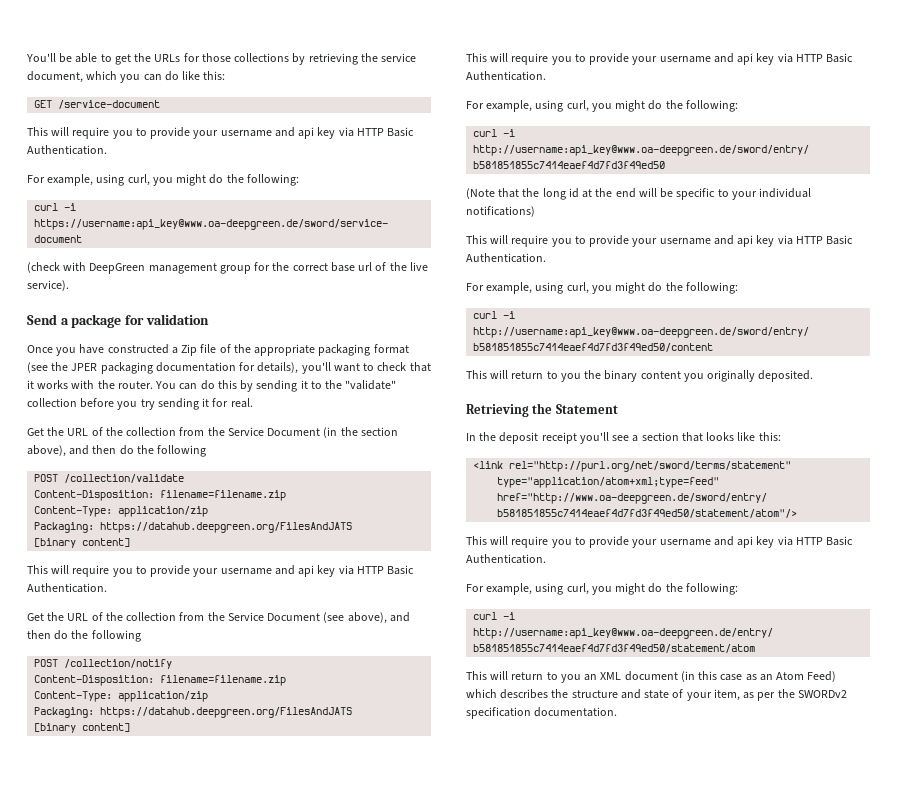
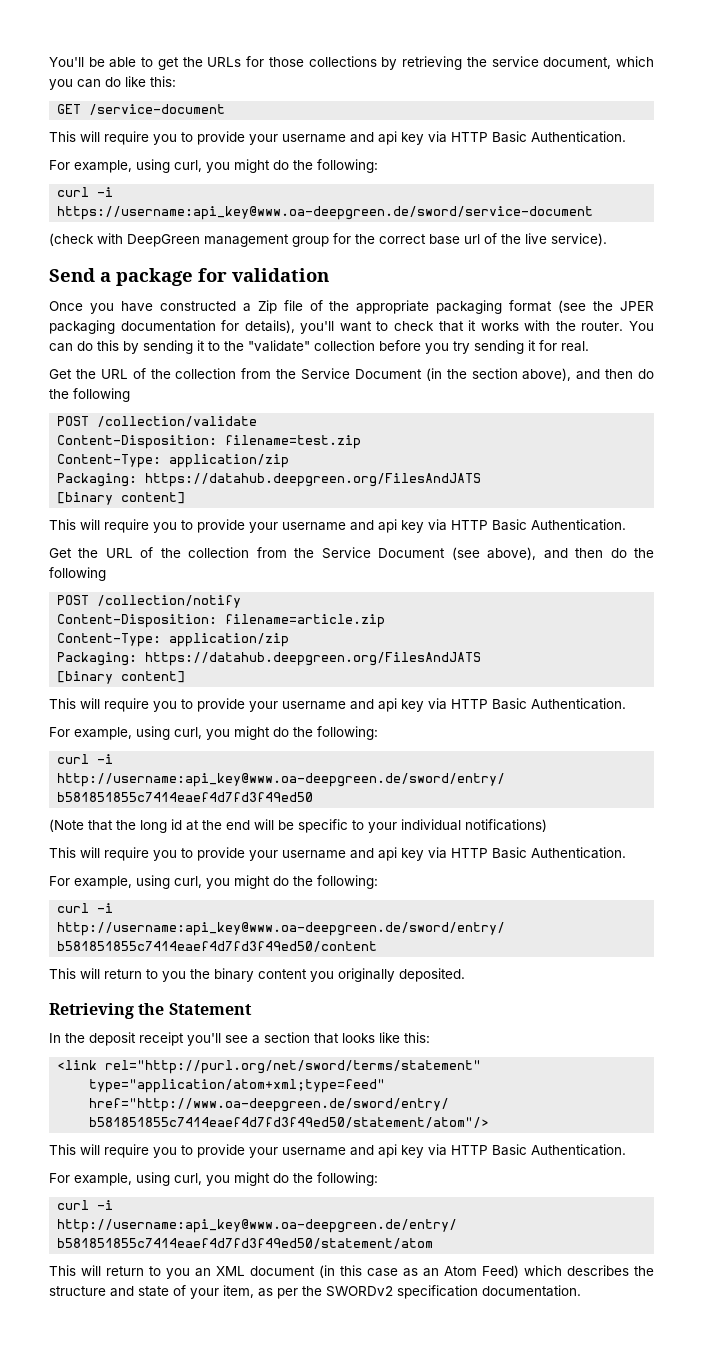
  POST /collection/validate
- Content-Disposition: filename=filename.zip
+ Content-Disposition: filename=test.zip
  POST /collection/notify
- Content-Disposition: filename=filename.zip
+ Content-Disposition: filename=article.zip

